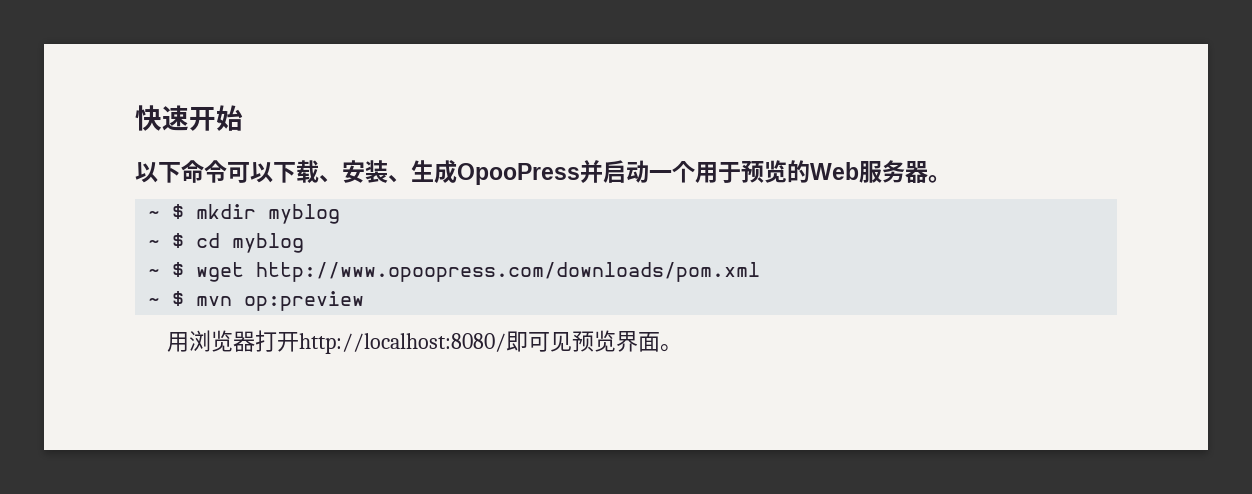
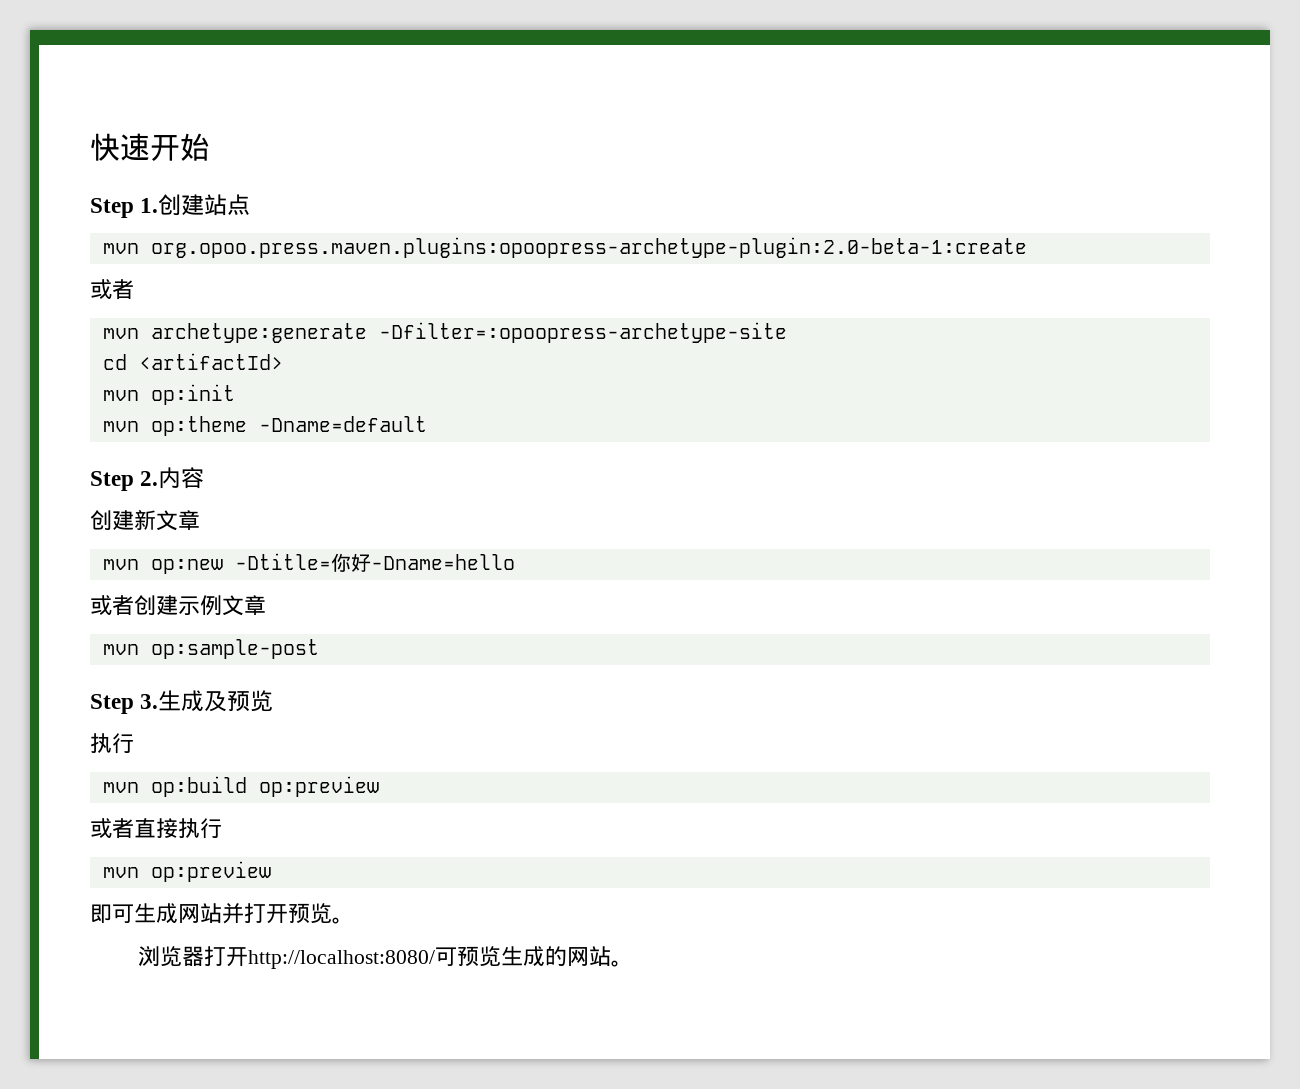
- 以下命令可以下载、安装、生成OpooPress并启动一个用于预览的Web服务器。
- ~ $ mkdir myblog
- ~ $ cd myblog
- ~ $ wget http://www.opoopress.com/downloads/pom.xml
- ~ $ mvn op:preview
- 用浏览器打开http://localhost:8080/即可见预览界面。
+ Step 1.创建站点
+ mvn org.opoo.press.maven.plugins:opoopress-archetype-plugin:2.0-beta-1:create
+ 或者
+ mvn archetype:generate -Dfilter=:opoopress-archetype-site
+ cd <artifactId>
+ mvn op:init
+ mvn op:theme -Dname=default
+ Step 2.内容
+ 创建新文章
+ mvn op:new -Dtitle=你好-Dname=hello
+ 或者创建示例文章
+ mvn op:sample-post
+ Step 3.生成及预览
+ 执行
+ mvn op:build op:preview
+ 或者直接执行
+ mvn op:preview
+ 即可生成网站并打开预览。
+ 浏览器打开http://localhost:8080/可预览生成的网站。

